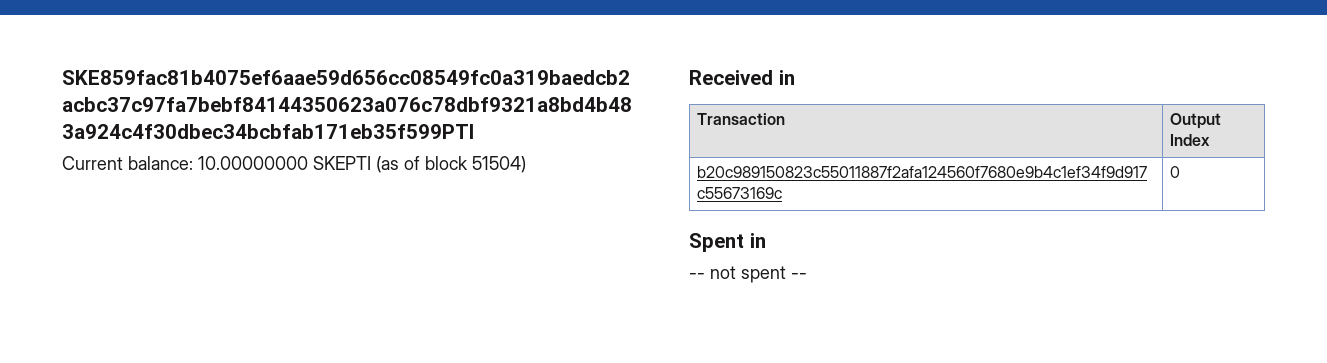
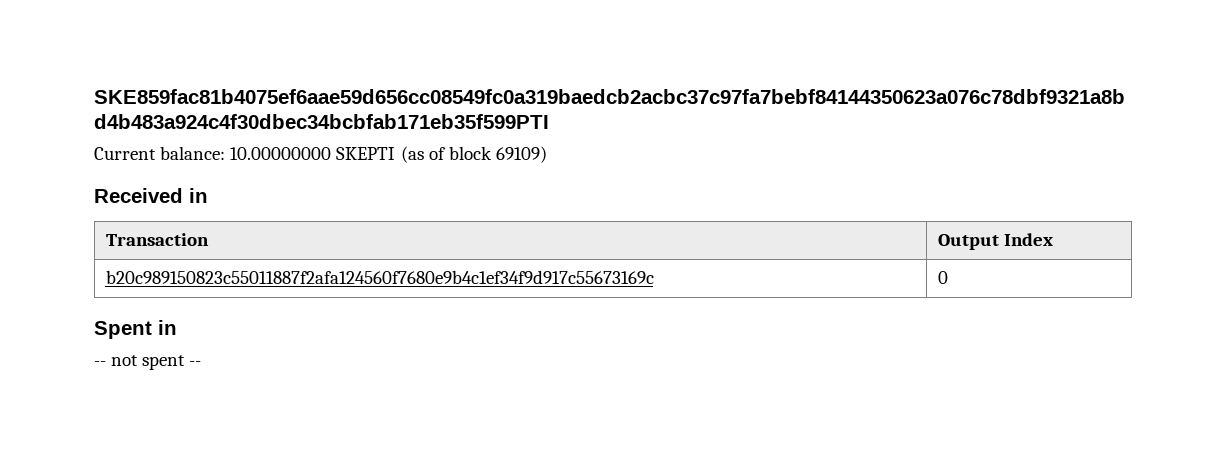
- Current balance: 10.00000000 SKEPTI (as of block 51504)
+ Current balance: 10.00000000 SKEPTI (as of block 69109)

